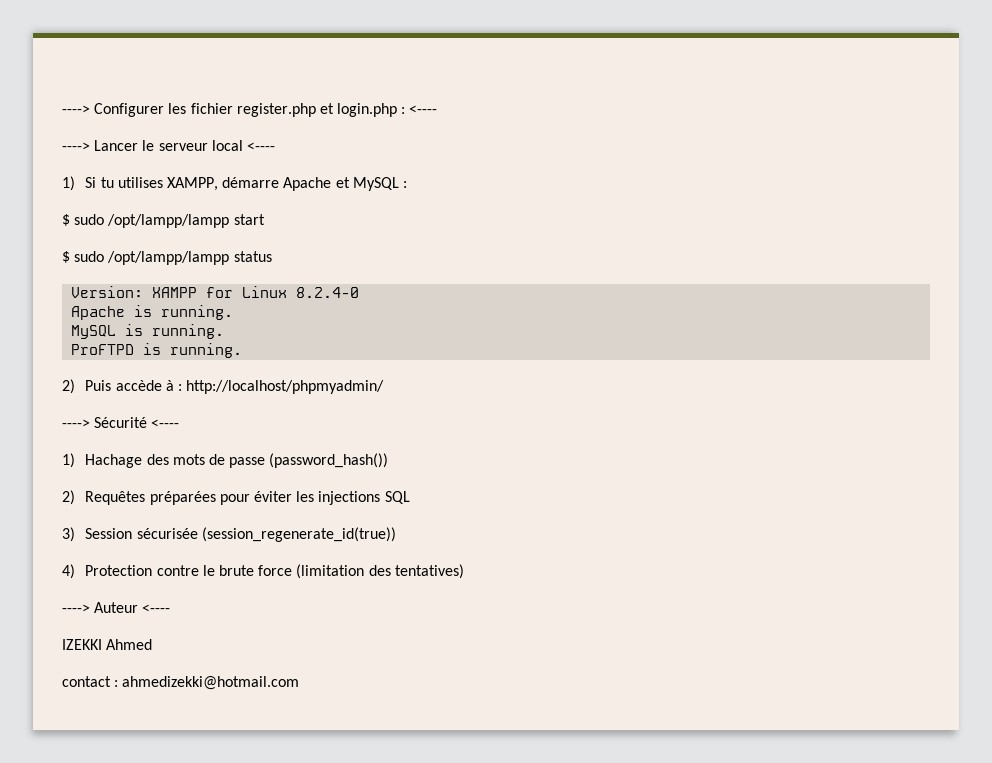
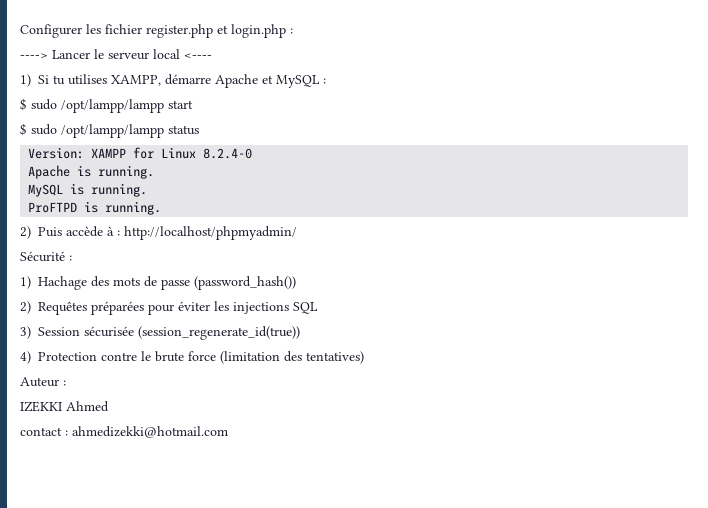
- ----> Configurer les fichier register.php et login.php : <----
+ Configurer les fichier register.php et login.php :
- ----> Sécurité <----
+ Sécurité :
- ----> Auteur <----
+ Auteur :

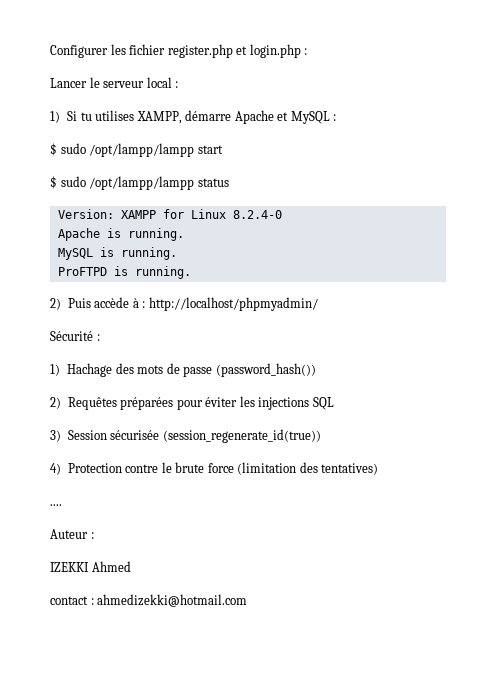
- ----> Lancer le serveur local <----
+ Lancer le serveur local :
+ ....

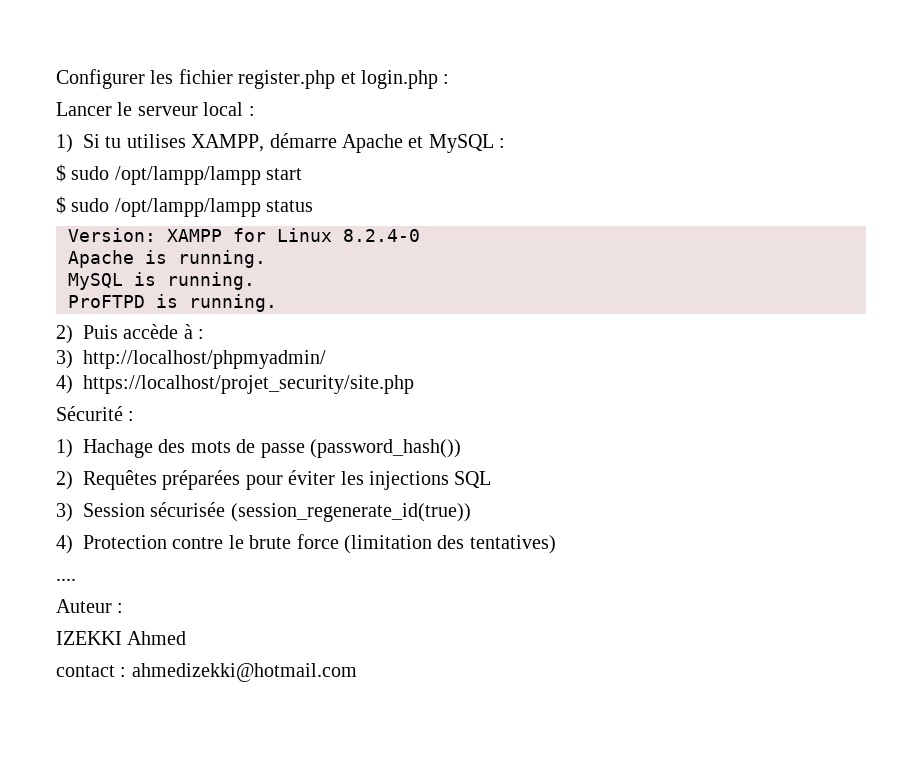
- 2) Puis accède à : http://localhost/phpmyadmin/
+ 2) Puis accède à :
+ 3) http://localhost/phpmyadmin/
+ 4) https://localhost/projet_security/site.php

